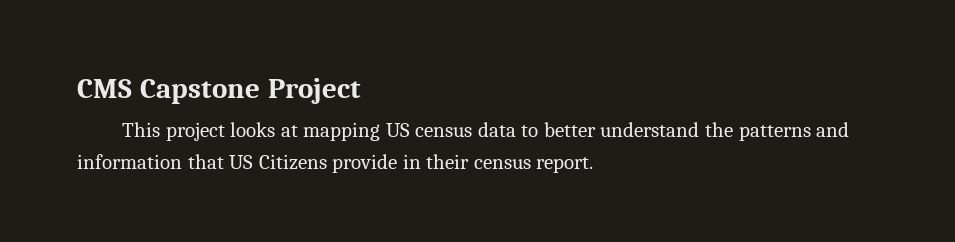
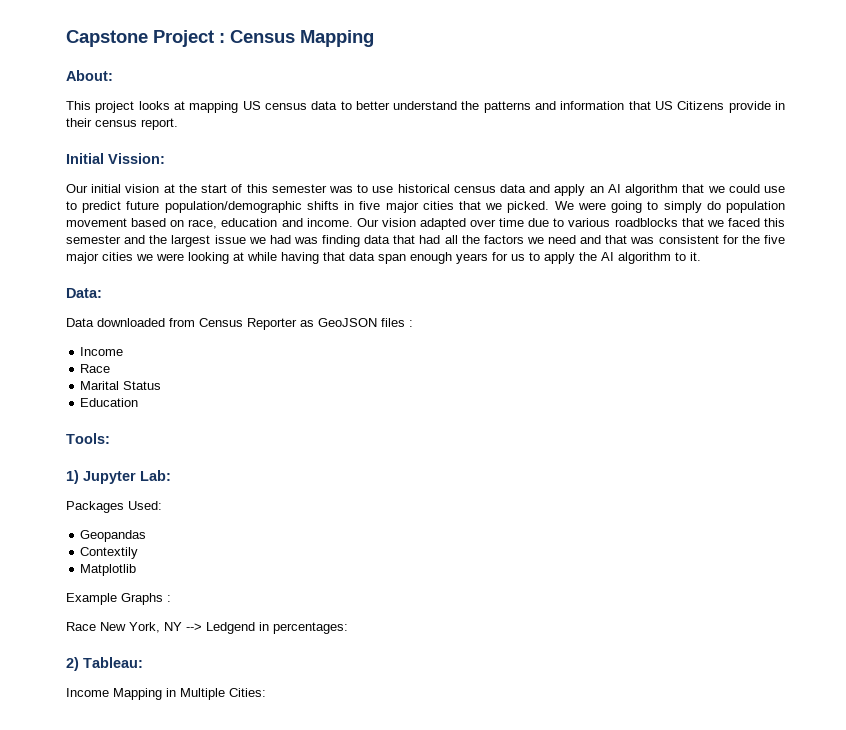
- CMS Capstone Project
+ Capstone Project : Census Mapping
+ About:
+ Initial Vission:
+ Our initial vision at the start of this semester was to use historical census data and apply an AI algorithm that we could use to predict future population/demographic shifts in five major cities that we picked. We were going to simply do population movement based on race, education and income. Our vision adapted over time due to various roadblocks that we faced this semester and the largest issue we had was finding data that had all the factors we need and that was consistent for the five major cities we were looking at while having that data span enough years for us to apply the AI algorithm to it.
+ Data:
+ Data downloaded from Census Reporter as GeoJSON files :
+ Income
+ Race
+ Marital Status
+ Education
+ Tools:
+ 1) Jupyter Lab:
+ Packages Used:
+ Geopandas
+ Contextily
+ Matplotlib
+ Example Graphs :
+ Race New York, NY --> Ledgend in percentages:
+ 2) Tableau:
+ Income Mapping in Multiple Cities:

